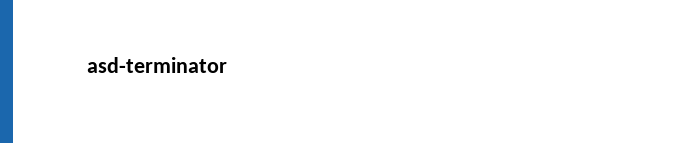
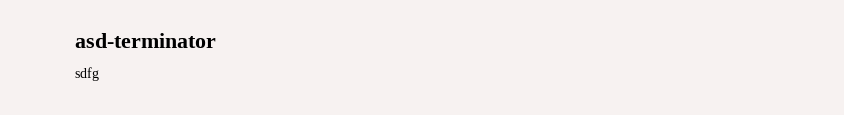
+ sdfg

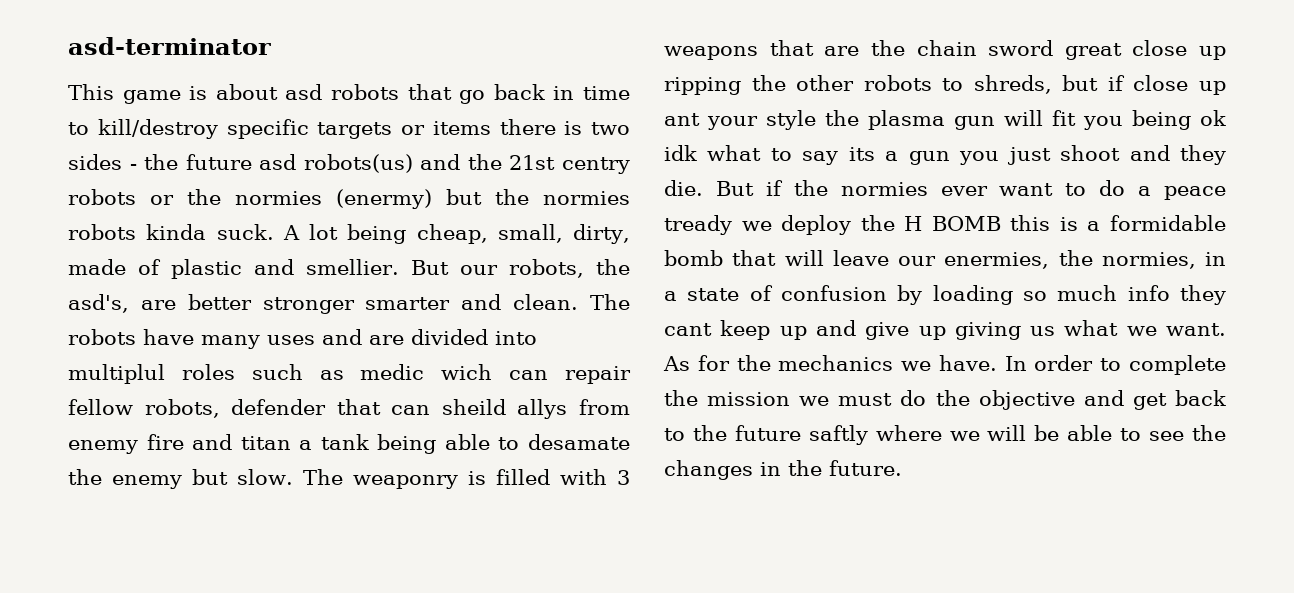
- sdfg
+ This game is about asd robots that go back in time to kill/destroy specific targets or items there is two sides - the future asd robots(us) and the 21st centry robots or the normies (enermy) but the normies robots kinda suck. A lot being cheap, small, dirty, made of plastic and smellier. But our robots, the asd's, are better stronger smarter and clean. The robots have many uses and are divided into multiplul roles such as medic wich can repair fellow robots, defender that can sheild allys from enemy fire and titan a tank being able to desamate the enemy but slow. The weaponry is filled with 3 weapons that are the chain sword great close up ripping the other robots to shreds, but if close up ant your style the plasma gun will fit you being ok idk what to say its a gun you just shoot and they die. But if the normies ever want to do a peace tready we deploy the H BOMB this is a formidable bomb that will leave our enermies, the normies, in a state of confusion by loading so much info they cant keep up and give up giving us what we want. As for the mechanics we have. In order to complete the mission we must do the objective and get back to the future saftly where we will be able to see the changes in the future.

